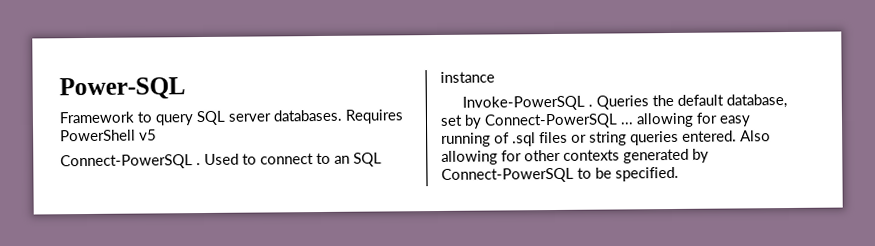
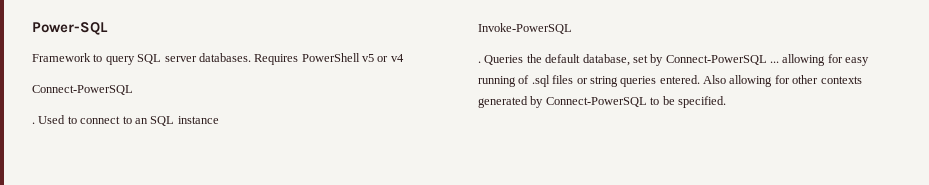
- Requires PowerShell v5
- Connect-PowerSQL .
+ Requires PowerShell v5 or v4
+ Connect-PowerSQL
+ .
- Invoke-PowerSQL .
+ Invoke-PowerSQL
+ .

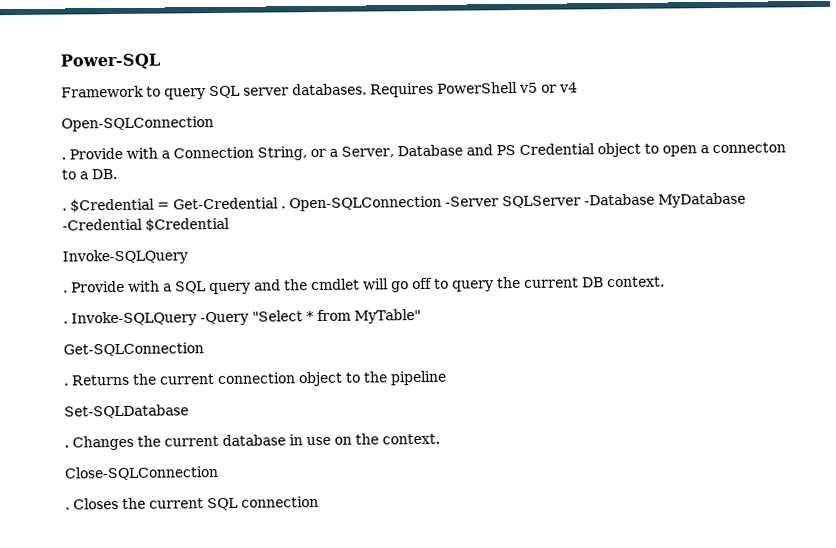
  Requires PowerShell v5 or v4
- Connect-PowerSQL
- . Used to connect to an SQL instance
- Invoke-PowerSQL
- . Queries the default database, set by Connect-PowerSQL ... allowing for easy running of .sql files or string queries entered. Also allowing for other contexts generated by Connect-PowerSQL to be specified.
+ Open-SQLConnection
+ . Provide with a Connection String, or a Server, Database and PS Credential object to open a connecton to a DB.
+ . $Credential = Get-Credential . Open-SQLConnection -Server SQLServer -Database MyDatabase -Credential $Credential
+ Invoke-SQLQuery
+ . Provide with a SQL query and the cmdlet will go off to query the current DB context.
+ . Invoke-SQLQuery -Query "Select * from MyTable"
+ Get-SQLConnection
+ . Returns the current connection object to the pipeline
+ Set-SQLDatabase
+ . Changes the current database in use on the context.
+ Close-SQLConnection
+ . Closes the current SQL connection

